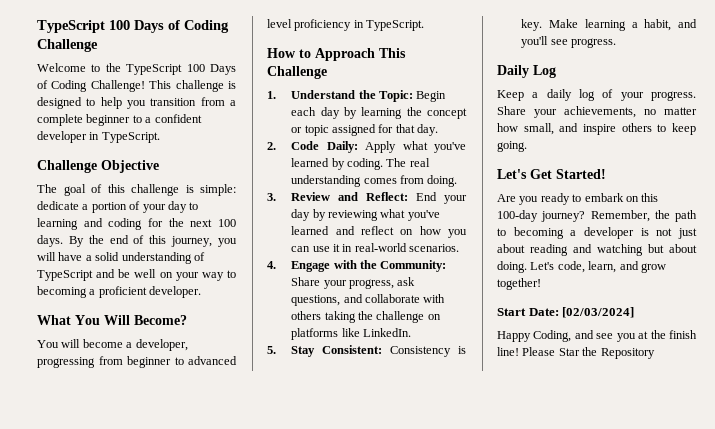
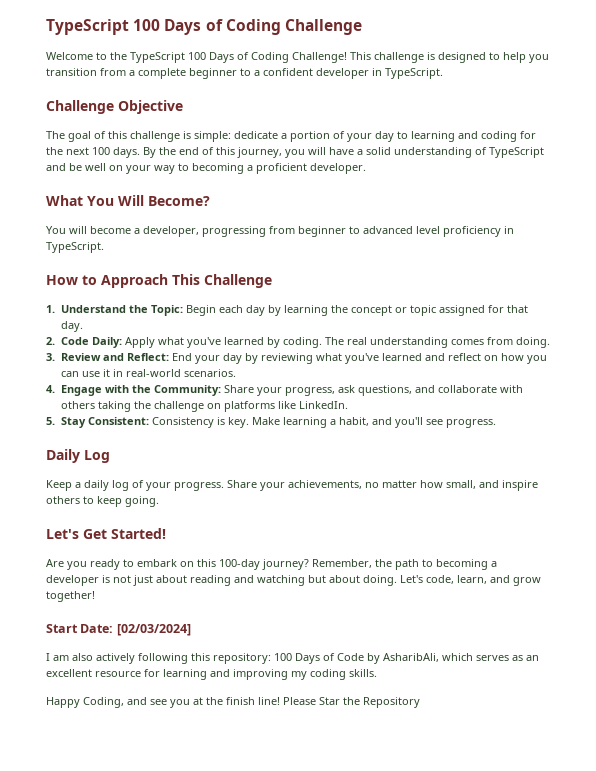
+ I am also actively following this repository: 100 Days of Code by AsharibAli, which serves as an excellent resource for learning and improving my coding skills.

